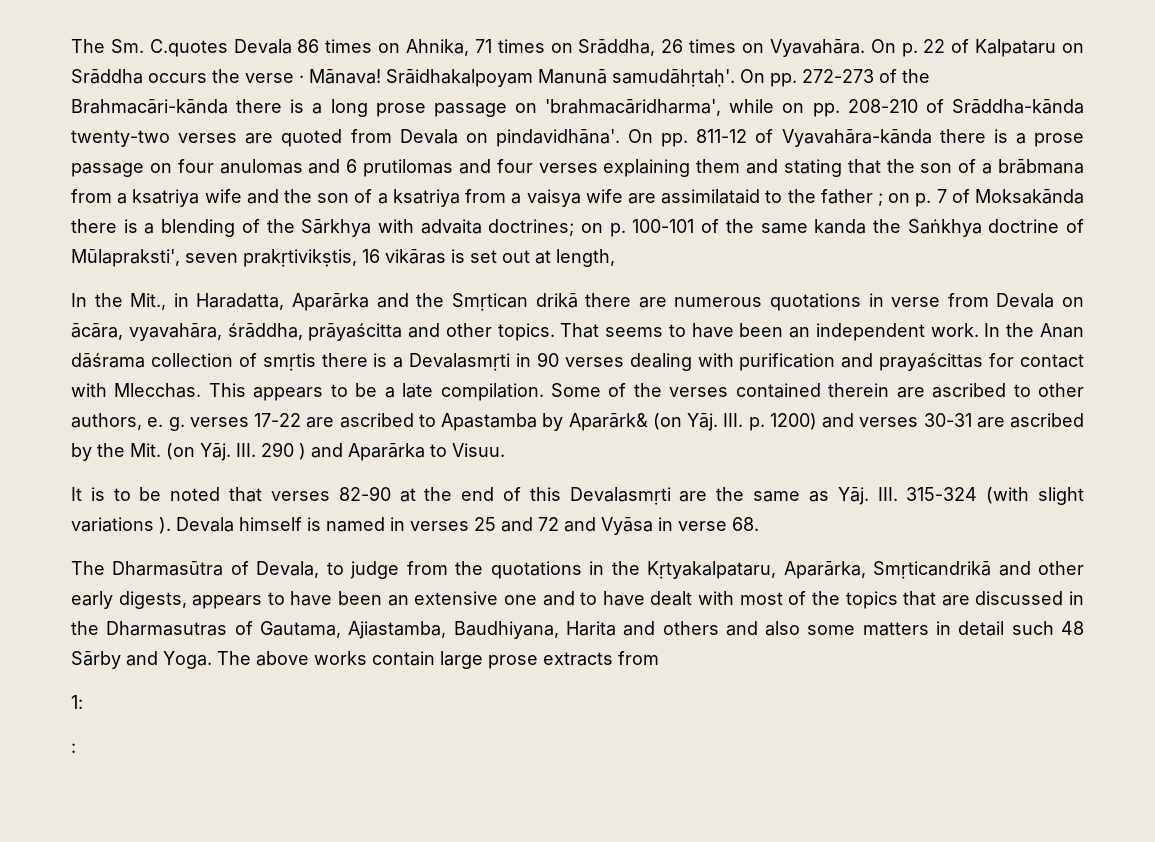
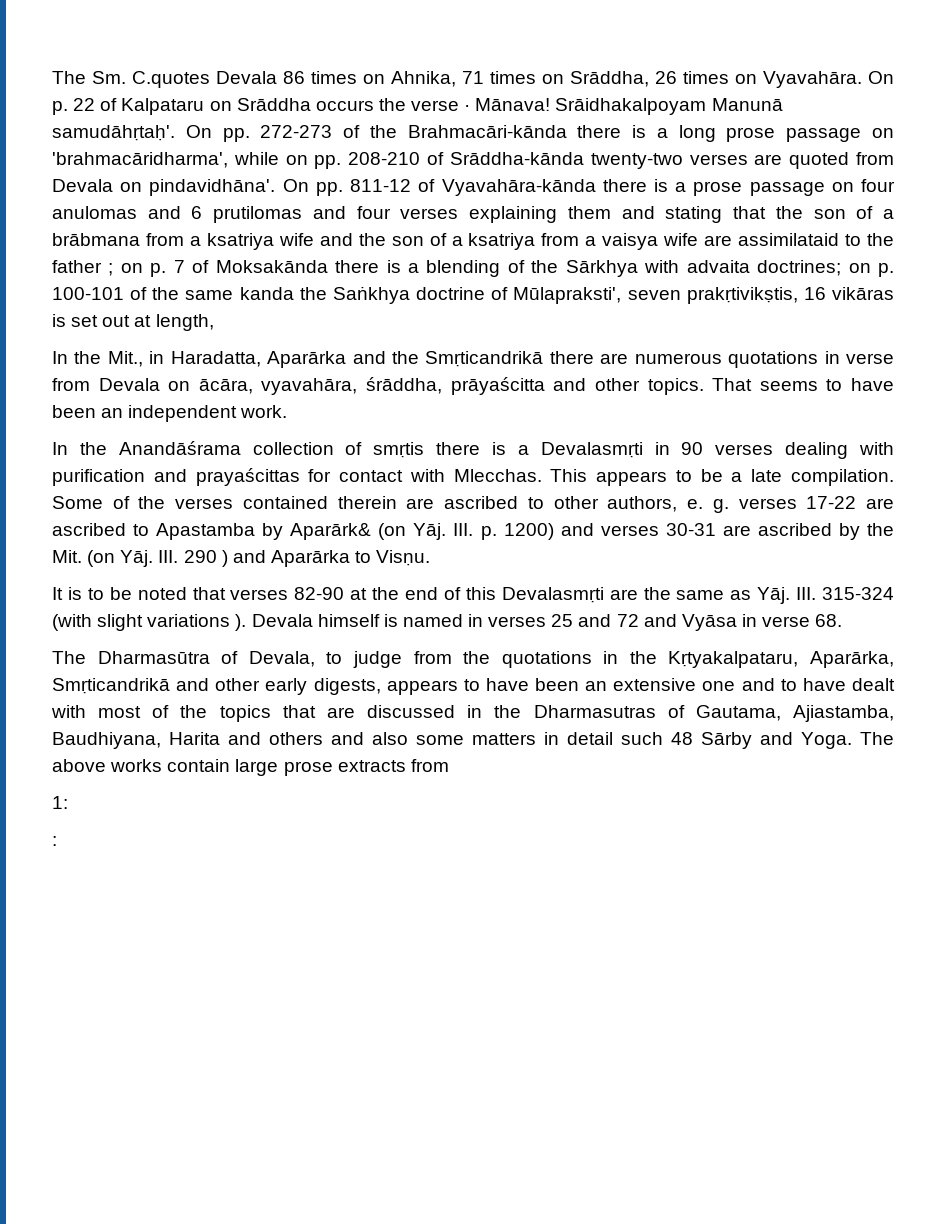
- In the Mit., in Haradatta, Aparārka and the Smṛtican drikā there are numerous quotations in verse from Devala on ācāra, vyavahāra, śrāddha, prāyaścitta and other topics.
+ In the Mit., in Haradatta, Aparārka and the Smṛticandrikā there are numerous quotations in verse from Devala on ācāra, vyavahāra, śrāddha, prāyaścitta and other topics.
- That seems to have been an independent work. In the Anan dāśrama collection of smṛtis there is a Devalasmṛti in 90 verses dealing with purification and prayaścittas for contact with Mlecchas.
+ That seems to have been an independent work.
+ In the Anandāśrama collection of smṛtis there is a Devalasmṛti in 90 verses dealing with purification and prayaścittas for contact with Mlecchas.
- Some of the verses contained therein are ascribed to other authors, e. g. verses 17-22 are ascribed to Apastamba by Aparārk& (on Yāj. III. p. 1200) and verses 30-31 are ascribed by the Mit. (on Yāj. III. 290 ) and Aparārka to Visuu.
+ Some of the verses contained therein are ascribed to other authors, e. g. verses 17-22 are ascribed to Apastamba by Aparārk& (on Yāj. III. p. 1200) and verses 30-31 are ascribed by the Mit. (on Yāj. III. 290 ) and Aparārka to Visṇu.

